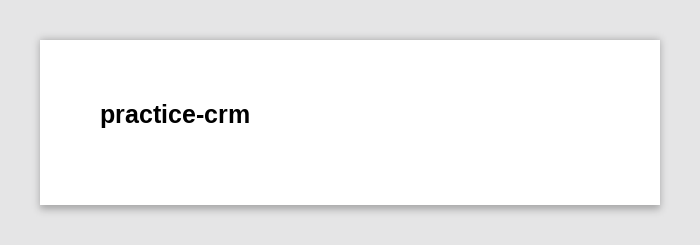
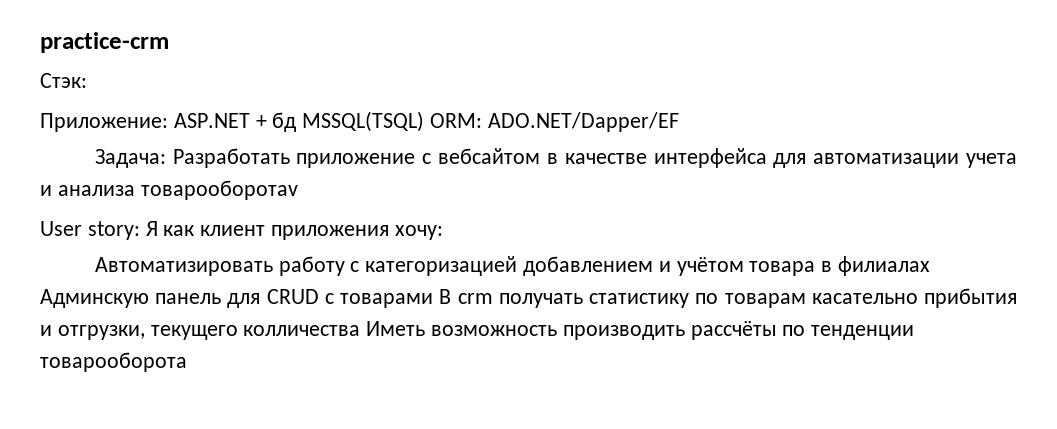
+ Стэк:
+ Приложение: ASP.NET + бд MSSQL(TSQL) ORM: ADO.NET/Dapper/EF
+ Задача: Разработать приложение с вебсайтом в качестве интерфейса для автоматизации учета и анализа товарооборотаv
+ User story: Я как клиент приложения хочу:
+ Автоматизировать работу с категоризацией добавлением и учётом товара в филиалах Админскую панель для CRUD с товарами В crm получать статистику по товарам касательно прибытия и отгрузки, текущего колличества Иметь возможность производить рассчёты по тенденции товарооборота

